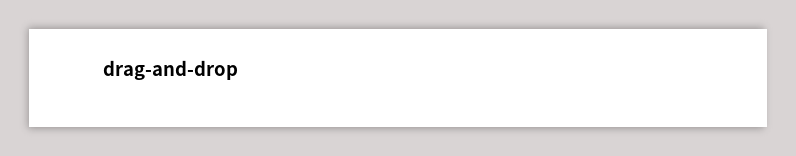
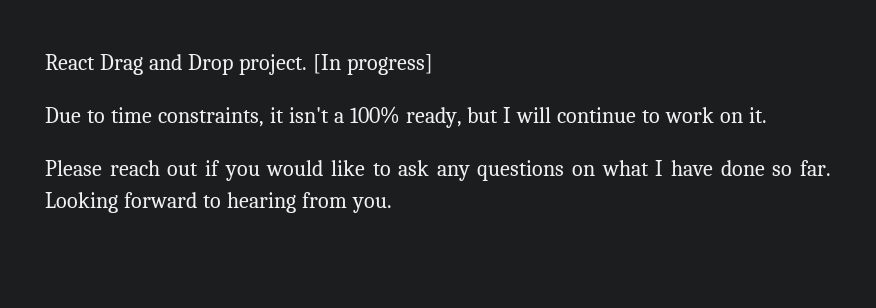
- drag-and-drop
+ React Drag and Drop project. [In progress]
+ Due to time constraints, it isn't a 100% ready, but I will continue to work on it.
+ Please reach out if you would like to ask any questions on what I have done so far. Looking forward to hearing from you.

